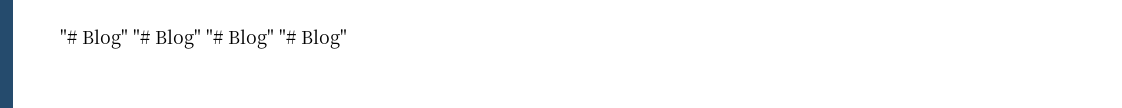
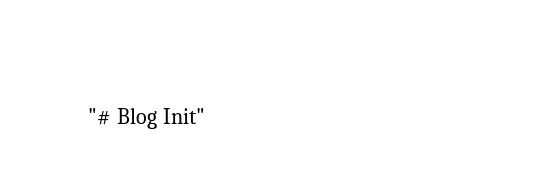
- "# Blog" "# Blog" "# Blog" "# Blog"
+ "# Blog Init"

